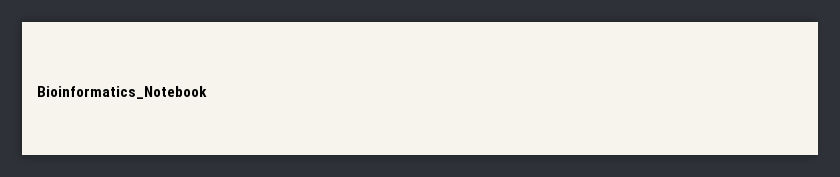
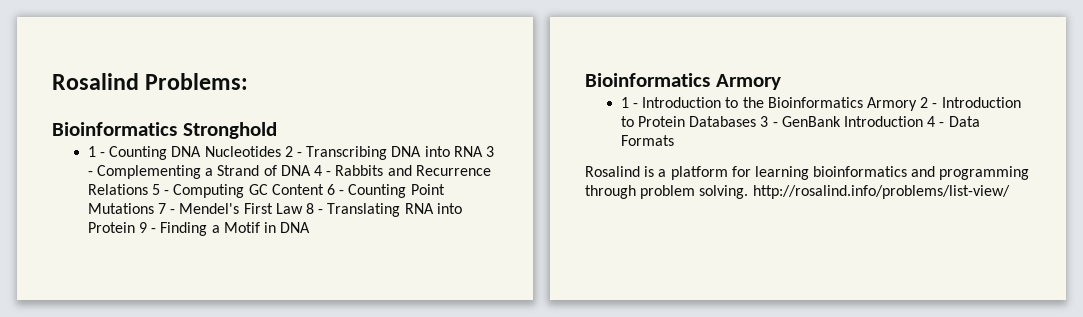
- Bioinformatics_Notebook
+ Rosalind Problems:
+ Bioinformatics Stronghold
+ 1 - Counting DNA Nucleotides 2 - Transcribing DNA into RNA 3 - Complementing a Strand of DNA 4 - Rabbits and Recurrence Relations 5 - Computing GC Content 6 - Counting Point Mutations 7 - Mendel's First Law 8 - Translating RNA into Protein 9 - Finding a Motif in DNA
+ Bioinformatics Armory
+ 1 - Introduction to the Bioinformatics Armory 2 - Introduction to Protein Databases 3 - GenBank Introduction 4 - Data Formats
+ Rosalind is a platform for learning bioinformatics and programming through problem solving. http://rosalind.info/problems/list-view/

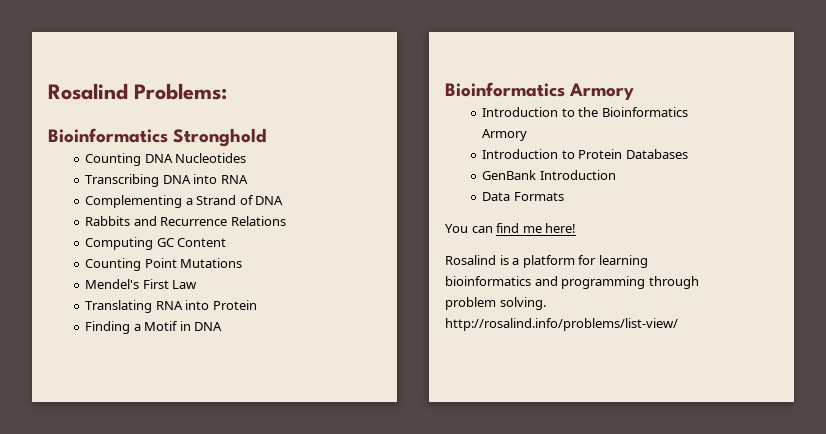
- 1 - Counting DNA Nucleotides 2 - Transcribing DNA into RNA 3 - Complementing a Strand of DNA 4 - Rabbits and Recurrence Relations 5 - Computing GC Content 6 - Counting Point Mutations 7 - Mendel's First Law 8 - Translating RNA into Protein 9 - Finding a Motif in DNA
+ Counting DNA Nucleotides
+ Transcribing DNA into RNA
+ Complementing a Strand of DNA
+ Rabbits and Recurrence Relations
+ Computing GC Content
+ Counting Point Mutations
+ Mendel's First Law
+ Translating RNA into Protein
+ Finding a Motif in DNA
- 1 - Introduction to the Bioinformatics Armory 2 - Introduction to Protein Databases 3 - GenBank Introduction 4 - Data Formats
+ Introduction to the Bioinformatics Armory
+ Introduction to Protein Databases
+ GenBank Introduction
+ Data Formats
+ You can find me here!

